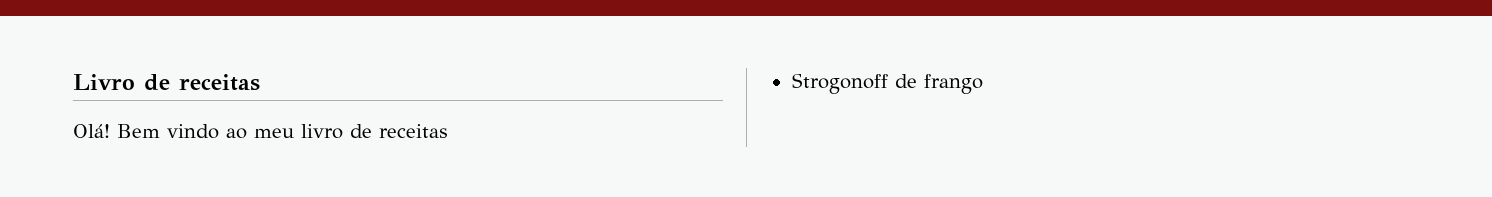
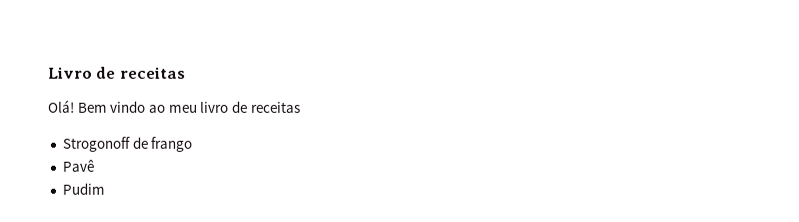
+ Pavê
+ Pudim

